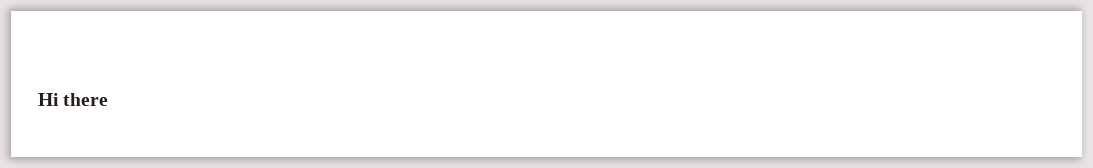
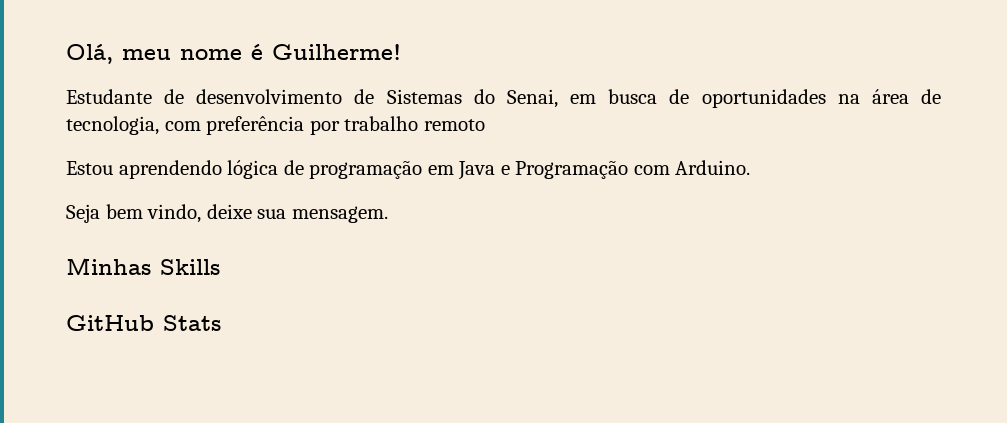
- Hi there
+ Olá, meu nome é Guilherme!
+ Estudante de desenvolvimento de Sistemas do Senai, em busca de oportunidades na área de tecnologia, com preferência por trabalho remoto
+ Estou aprendendo lógica de programação em Java e Programação com Arduino.
+ Seja bem vindo, deixe sua mensagem.
+ Minhas Skills
+ GitHub Stats

